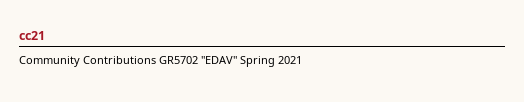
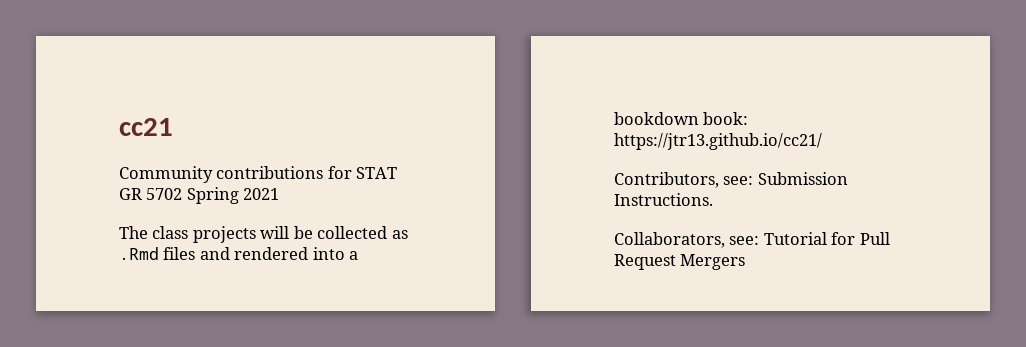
- Community Contributions GR5702 "EDAV" Spring 2021
+ Community contributions for STAT GR 5702 Spring 2021
+ The class projects will be collected as .Rmd files and rendered into a bookdown book: https://jtr13.github.io/cc21/
+ Contributors, see: Submission Instructions.
+ Collaborators, see: Tutorial for Pull Request Mergers

